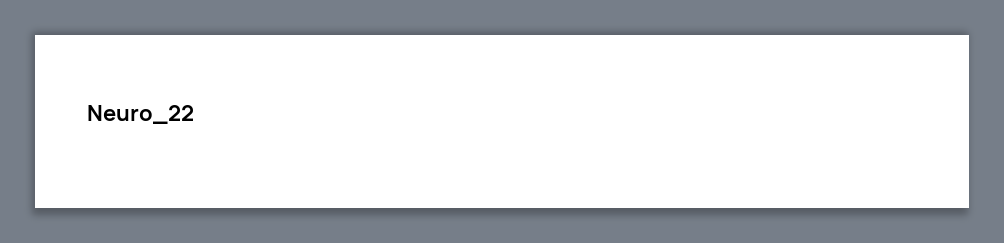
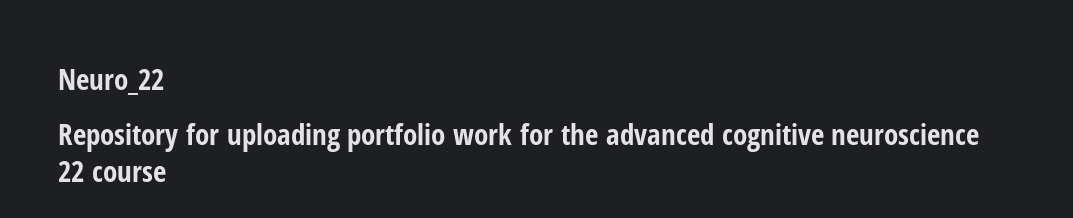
+ Repository for uploading portfolio work for the advanced cognitive neuroscience 22 course

